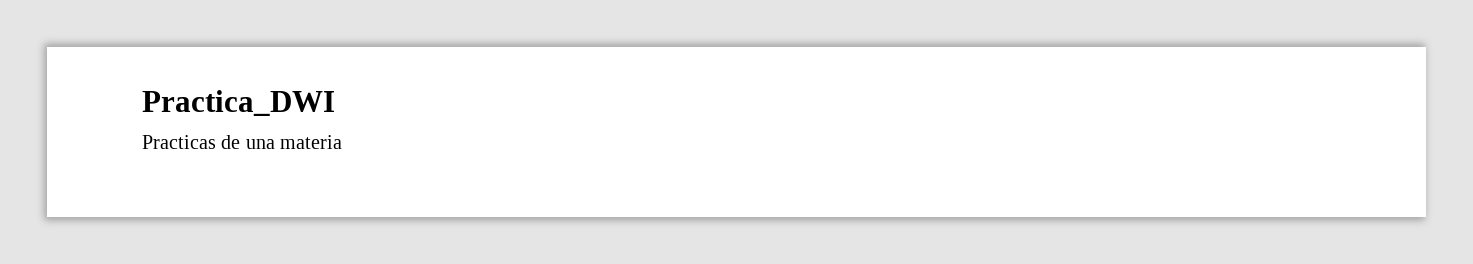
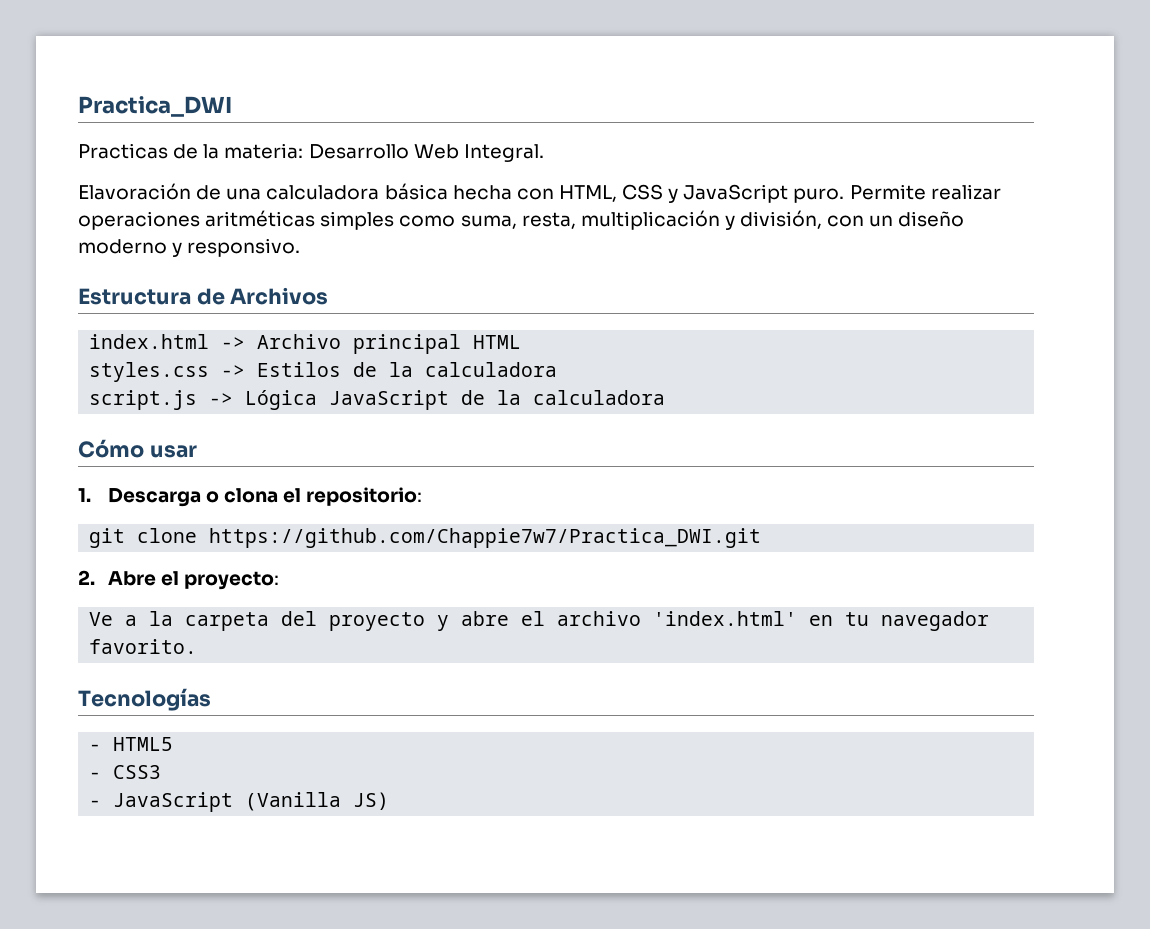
- Practicas de una materia
+ Practicas de la materia: Desarrollo Web Integral.
+ Elavoración de una calculadora básica hecha con HTML, CSS y JavaScript puro. Permite realizar operaciones aritméticas simples como suma, resta, multiplicación y división, con un diseño moderno y responsivo.
+ Estructura de Archivos
+ index.html -> Archivo principal HTML
+ styles.css -> Estilos de la calculadora
+ script.js -> Lógica JavaScript de la calculadora
+ Cómo usar
+ 1. Descarga o clona el repositorio:
+ git clone https://github.com/Chappie7w7/Practica_DWI.git
+ 2. Abre el proyecto:
+ Ve a la carpeta del proyecto y abre el archivo 'index.html' en tu navegador favorito.
+ Tecnologías
+ - HTML5
+ - CSS3
+ - JavaScript (Vanilla JS)

